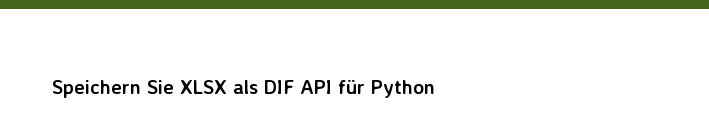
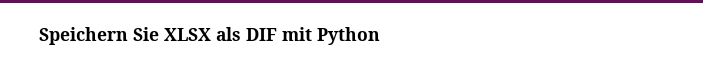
- Speichern Sie XLSX als DIF API für Python
+ Speichern Sie XLSX als DIF mit Python

